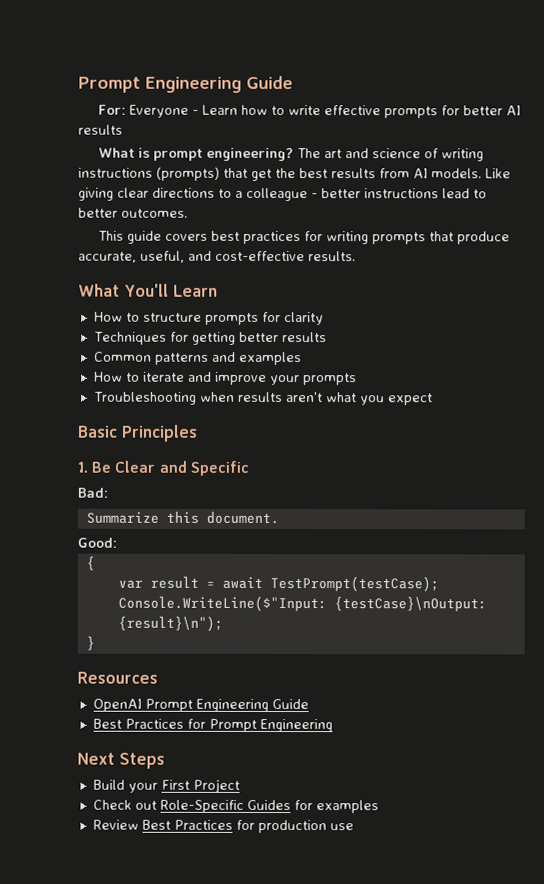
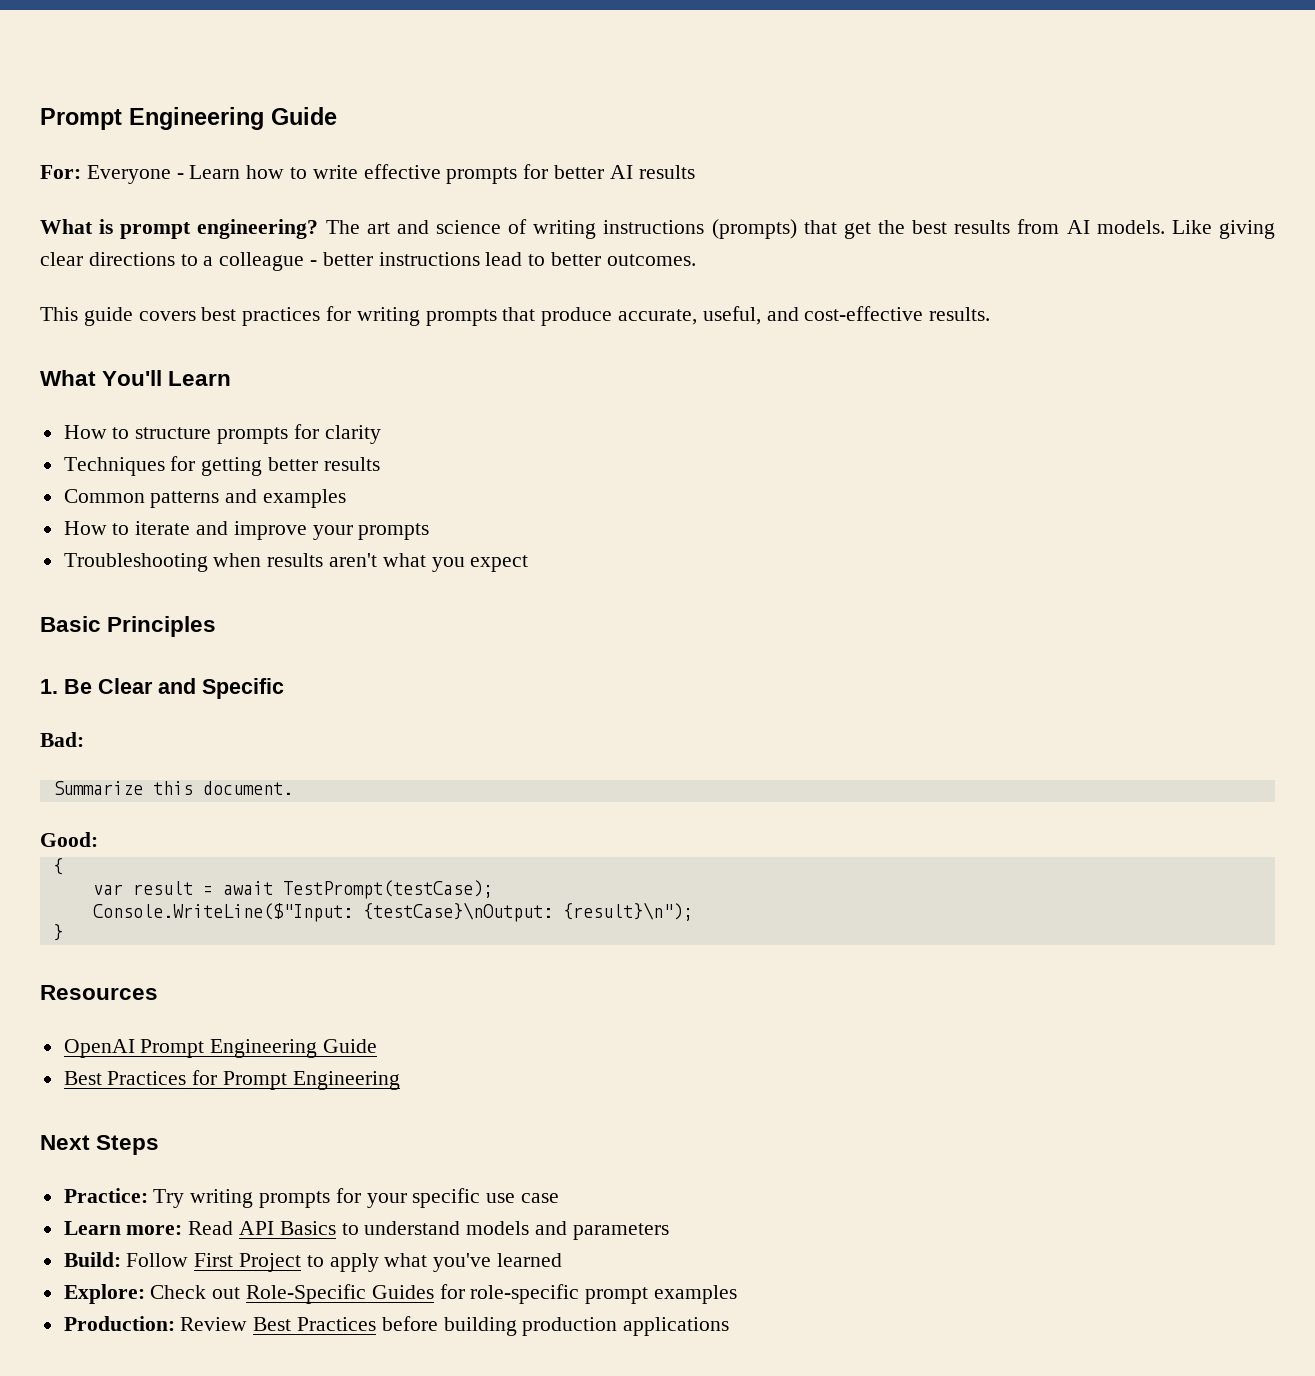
- Build your First Project
- Check out Role-Specific Guides for examples
- Review Best Practices for production use
+ Practice: Try writing prompts for your specific use case
+ Learn more: Read API Basics to understand models and parameters
+ Build: Follow First Project to apply what you've learned
+ Explore: Check out Role-Specific Guides for role-specific prompt examples
+ Production: Review Best Practices before building production applications

